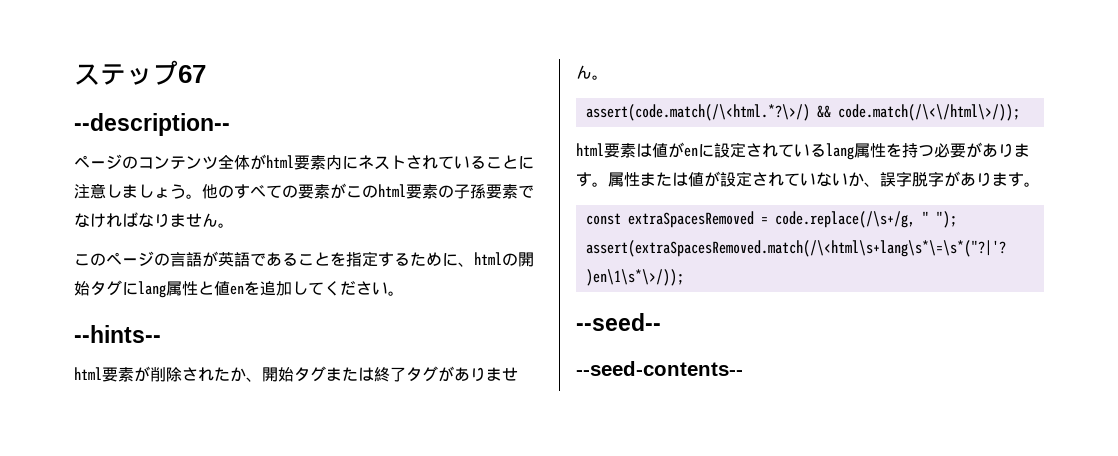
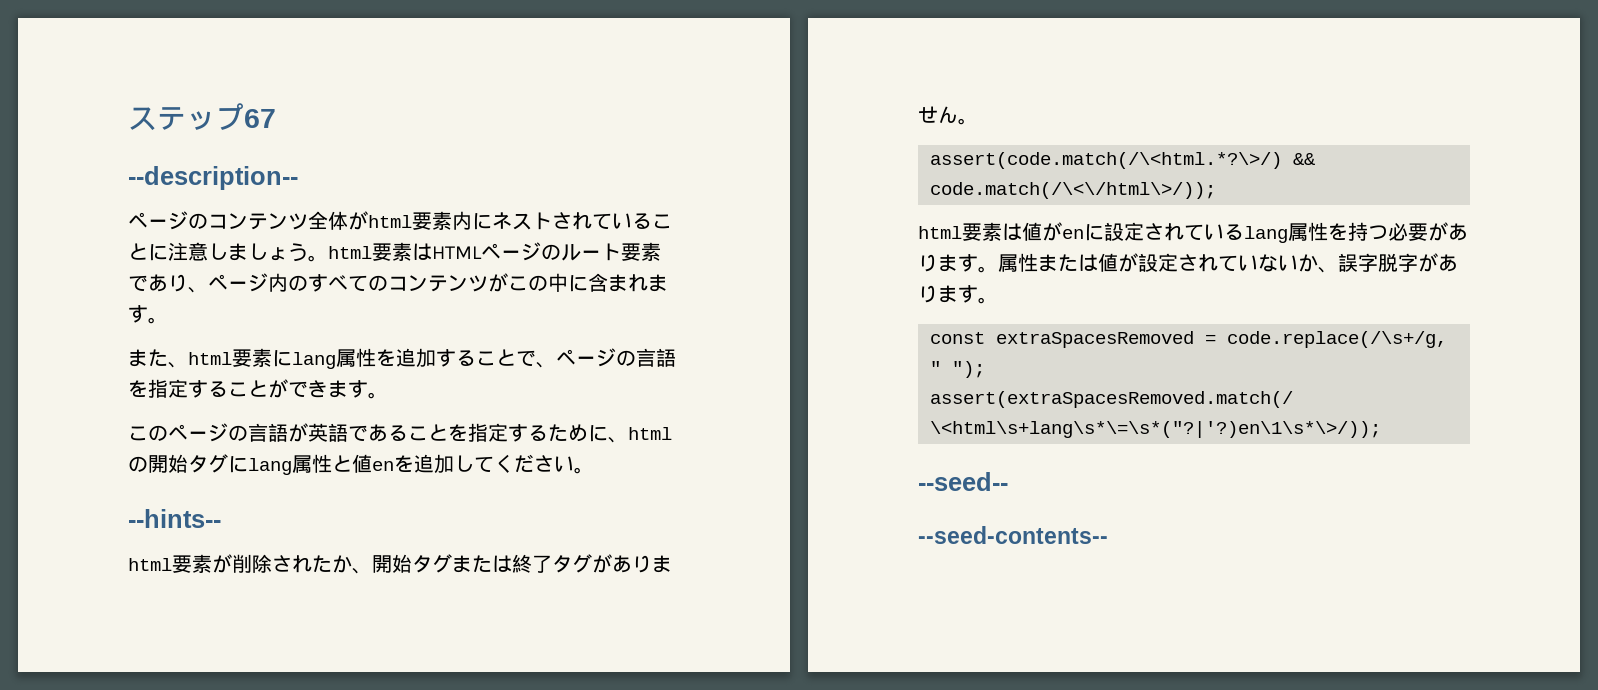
- ページのコンテンツ全体がhtml要素内にネストされていることに注意しましょう。他のすべての要素がこのhtml要素の子孫要素でなければなりません。
+ ページのコンテンツ全体がhtml要素内にネストされていることに注意しましょう。html要素はHTMLページのルート要素であり、ページ内のすべてのコンテンツがこの中に含まれます。
+ また、html要素にlang属性を追加することで、ページの言語を指定することができます。

